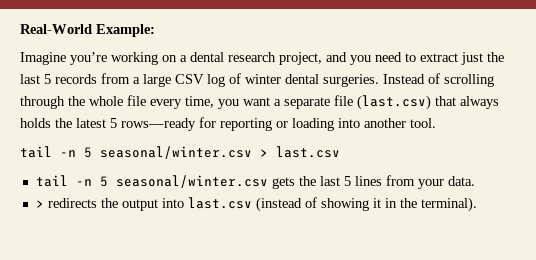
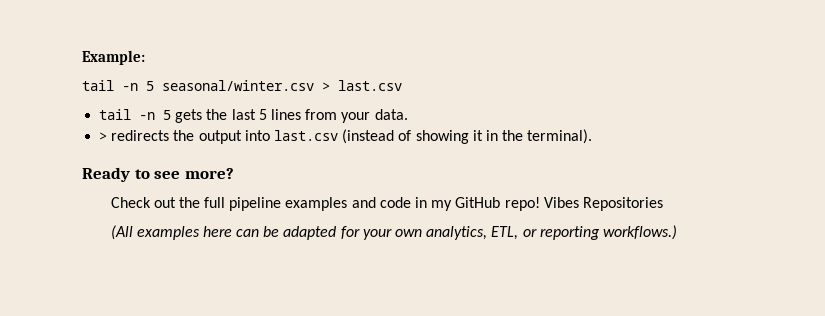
- Real-World Example:
+ Example:
- Imagine you’re working on a dental research project, and you need to extract just the last 5 records from a large CSV log of winter dental surgeries. Instead of scrolling through the whole file every time, you want a separate file (last.csv) that always holds the latest 5 rows—ready for reporting or loading into another tool.
- tail -n 5 seasonal/winter.csv gets the last 5 lines from your data.
+ tail -n 5 gets the last 5 lines from your data.
+ Ready to see more?
+ Check out the full pipeline examples and code in my GitHub repo! Vibes Repositories
+ (All examples here can be adapted for your own analytics, ETL, or reporting workflows.)

